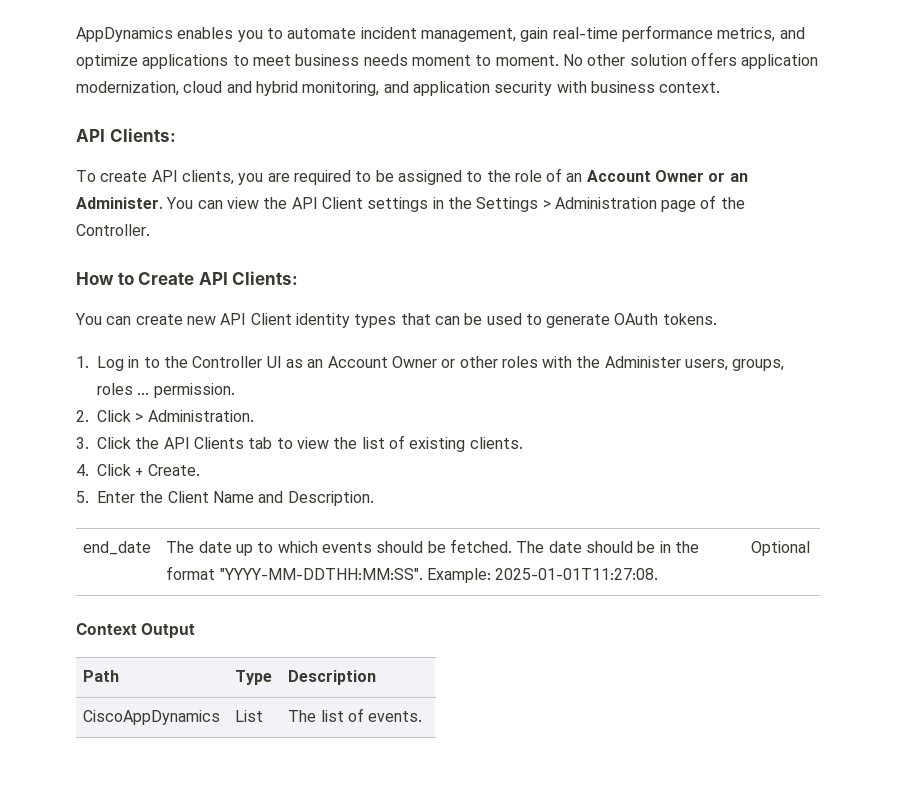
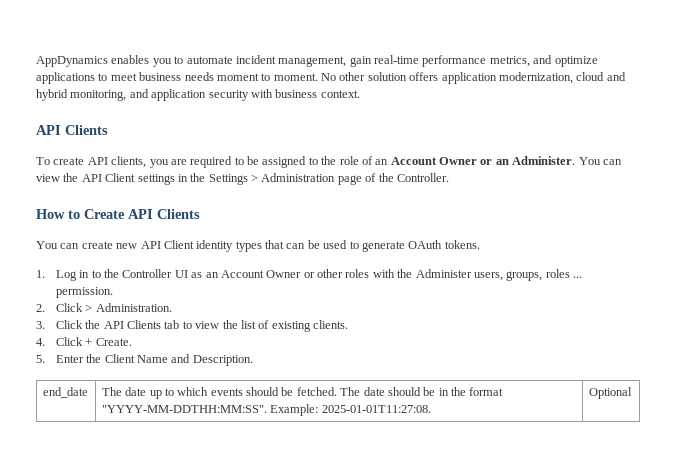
  No other solution offers application modernization, cloud and hybrid monitoring, and application security with business context.
- API Clients:
+ API Clients
- How to Create API Clients:
+ How to Create API Clients
- Context Output
- Path | Type | Description
- CiscoAppDynamics | List | The list of events.

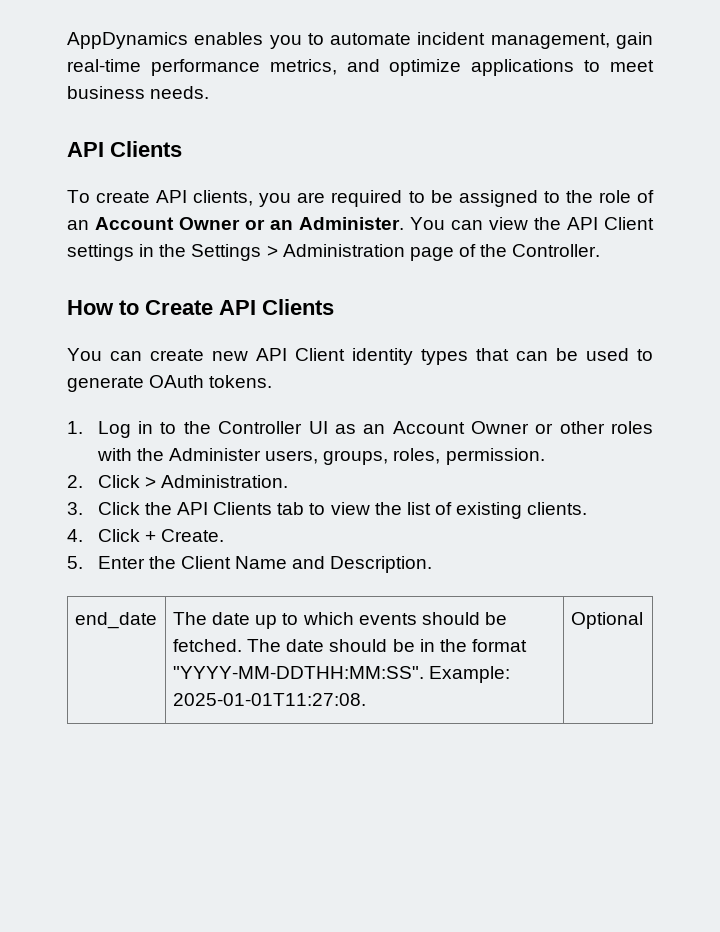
- AppDynamics enables you to automate incident management, gain real-time performance metrics, and optimize applications to meet business needs moment to moment. No other solution offers application modernization, cloud and hybrid monitoring, and application security with business context.
+ AppDynamics enables you to automate incident management, gain real-time performance metrics, and optimize applications to meet business needs.
- 1. Log in to the Controller UI as an Account Owner or other roles with the Administer users, groups, roles ... permission.
+ 1. Log in to the Controller UI as an Account Owner or other roles with the Administer users, groups, roles, permission.

